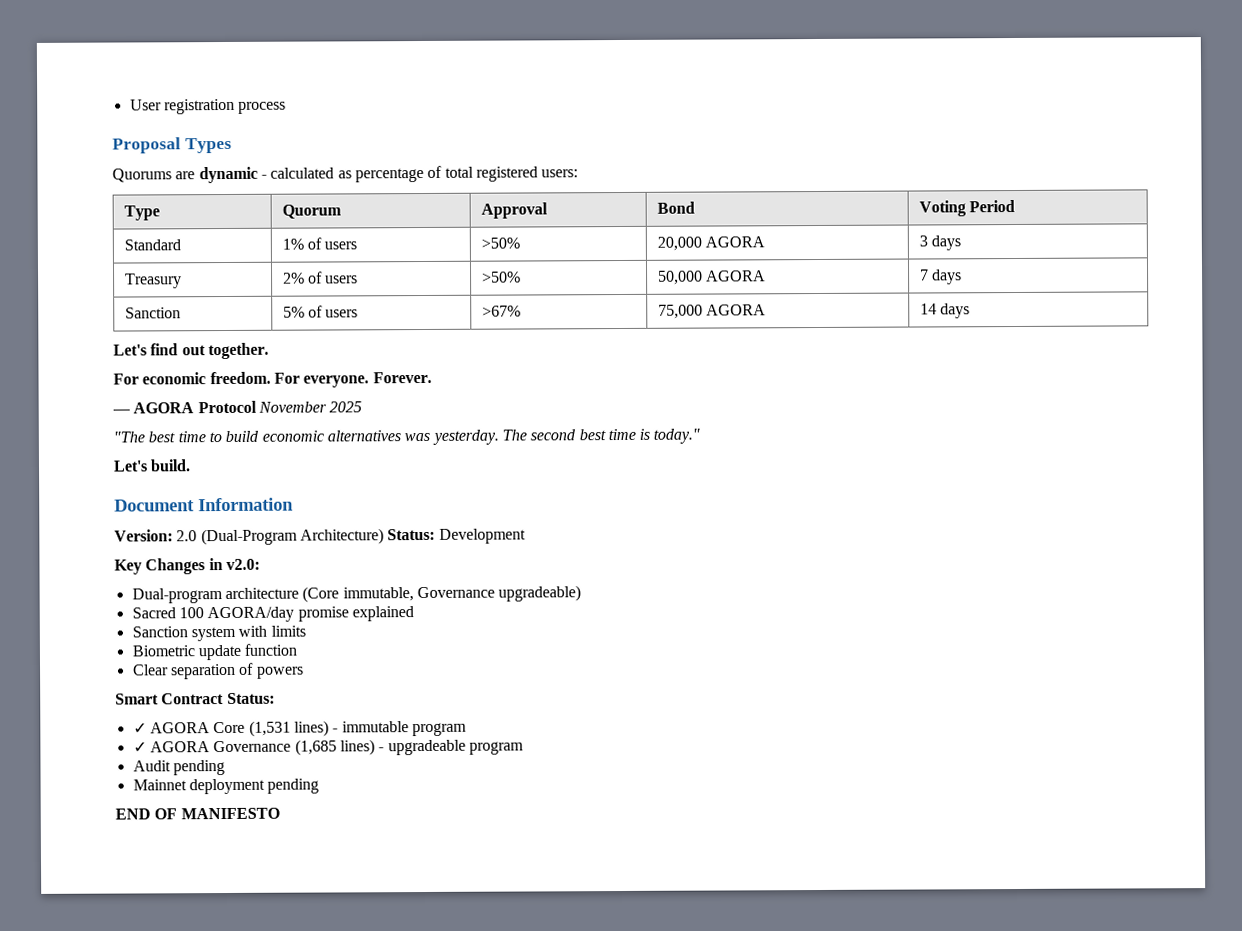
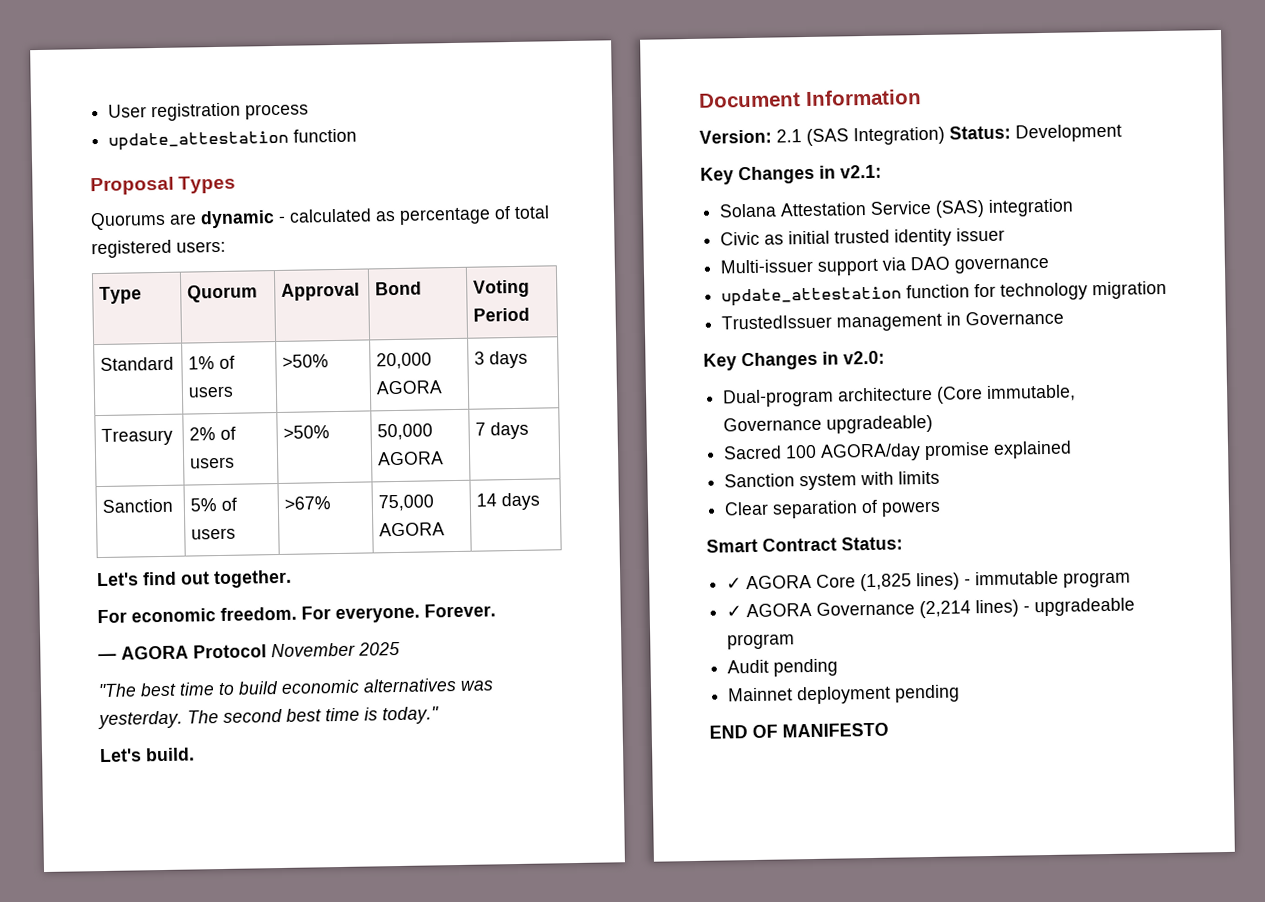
  User registration process
+ update_attestation function
- Version: 2.0 (Dual-Program Architecture) Status: Development
+ Version: 2.1 (SAS Integration) Status: Development
+ Key Changes in v2.1:
+ Solana Attestation Service (SAS) integration
+ Civic as initial trusted identity issuer
+ Multi-issuer support via DAO governance
+ update_attestation function for technology migration
+ TrustedIssuer management in Governance
- Biometric update function
- ✓ AGORA Core (1,531 lines) - immutable program
+ ✓ AGORA Core (1,825 lines) - immutable program
- ✓ AGORA Governance (1,685 lines) - upgradeable program
+ ✓ AGORA Governance (2,214 lines) - upgradeable program

